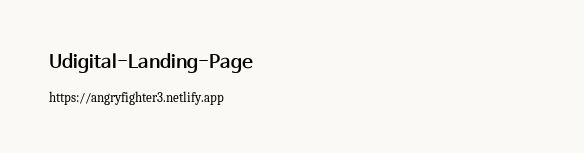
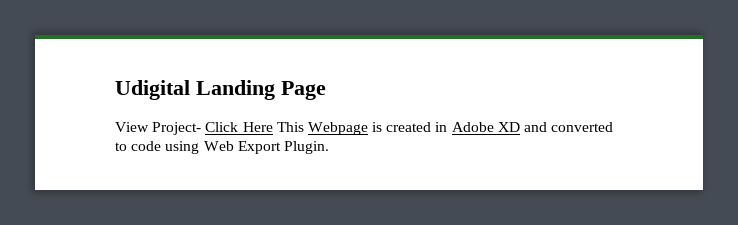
- Udigital-Landing-Page
- https://angryfighter3.netlify.app
+ Udigital Landing Page
+ View Project- Click Here This Webpage is created in Adobe XD and converted to code using Web Export Plugin.

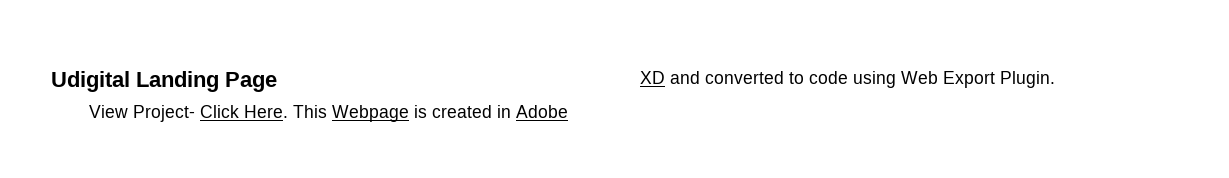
- View Project- Click Here This Webpage is created in Adobe XD and converted to code using Web Export Plugin.
+ View Project- Click Here. This Webpage is created in Adobe XD and converted to code using Web Export Plugin.

